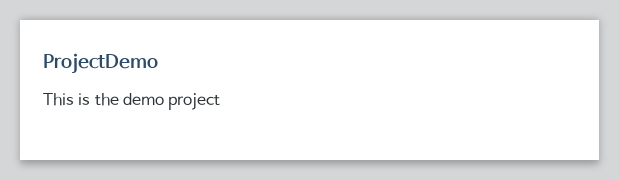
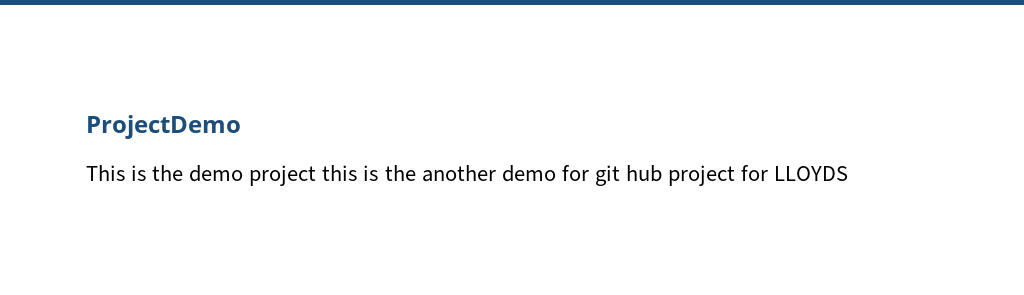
- This is the demo project
+ This is the demo project this is the another demo for git hub project for LLOYDS

